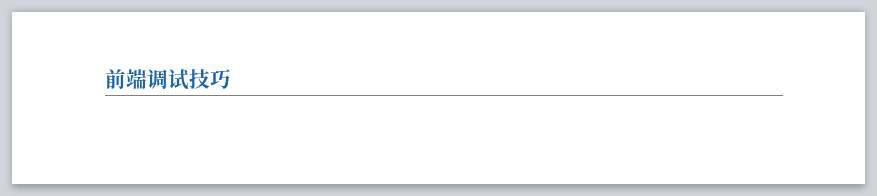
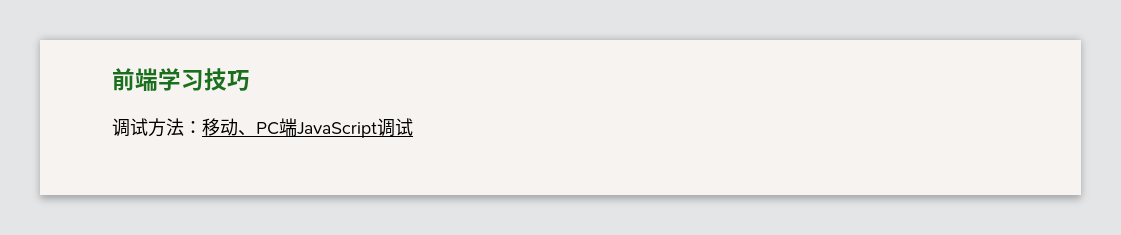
- 前端调试技巧
+ 前端学习技巧
+ 调试方法：移动、PC端JavaScript调试

